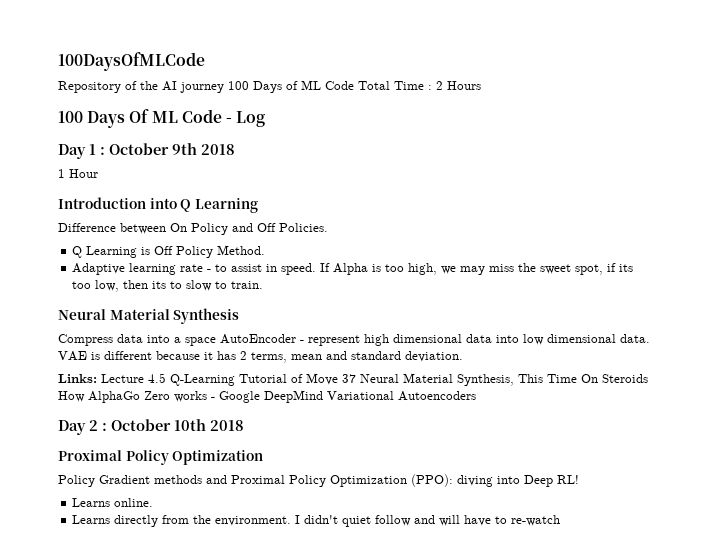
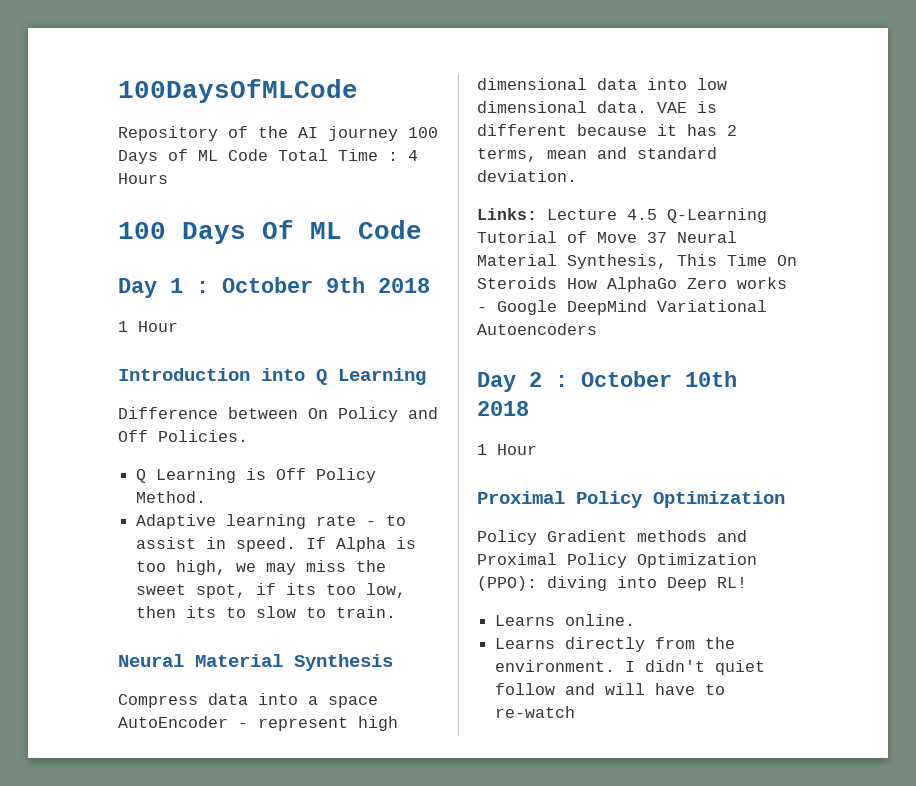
- Repository of the AI journey 100 Days of ML Code Total Time : 2 Hours
+ Repository of the AI journey 100 Days of ML Code Total Time : 4 Hours
- 100 Days Of ML Code - Log
+ 100 Days Of ML Code
  Day 2 : October 10th 2018
+ 1 Hour

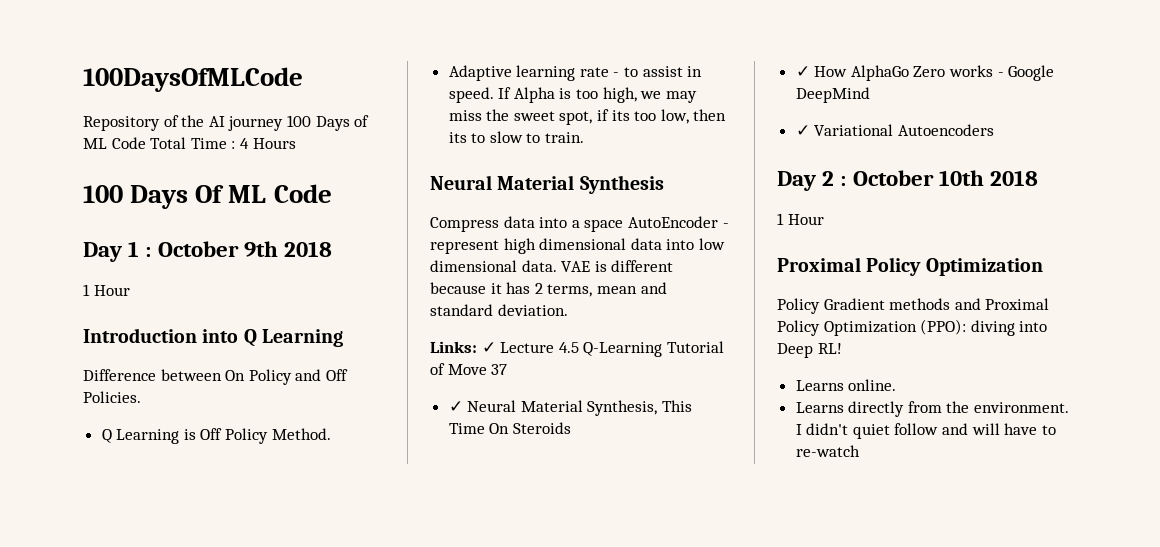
- Links: Lecture 4.5 Q-Learning Tutorial of Move 37 Neural Material Synthesis, This Time On Steroids How AlphaGo Zero works - Google DeepMind Variational Autoencoders
+ Links: ✓ Lecture 4.5 Q-Learning Tutorial of Move 37
+ ✓ Neural Material Synthesis, This Time On Steroids
+ ✓ How AlphaGo Zero works - Google DeepMind
+ ✓ Variational Autoencoders

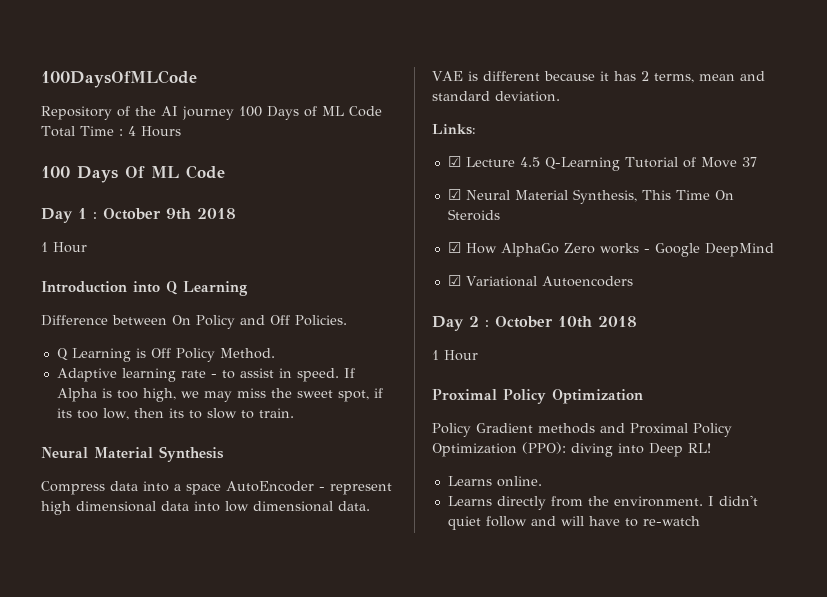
- Links: ✓ Lecture 4.5 Q-Learning Tutorial of Move 37
+ Links:
+ ☑ Lecture 4.5 Q-Learning Tutorial of Move 37
- ✓ Neural Material Synthesis, This Time On Steroids
+ ☑ Neural Material Synthesis, This Time On Steroids
- ✓ How AlphaGo Zero works - Google DeepMind
+ ☑ How AlphaGo Zero works - Google DeepMind
- ✓ Variational Autoencoders
+ ☑ Variational Autoencoders

